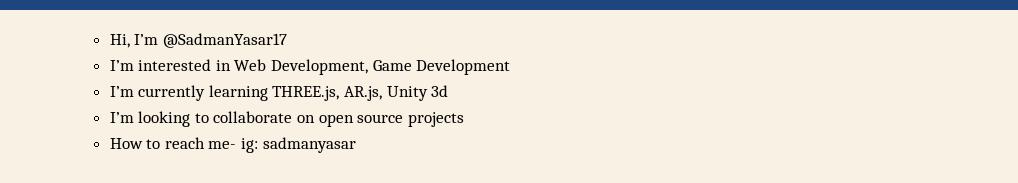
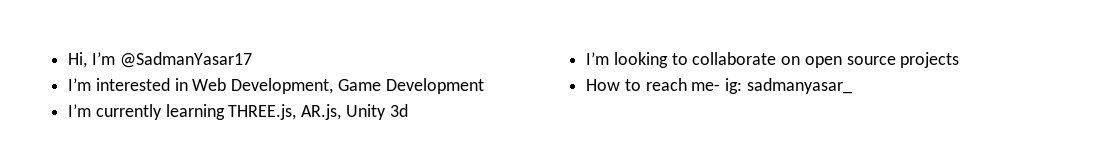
- How to reach me- ig: sadmanyasar
+ How to reach me- ig: sadmanyasar_

